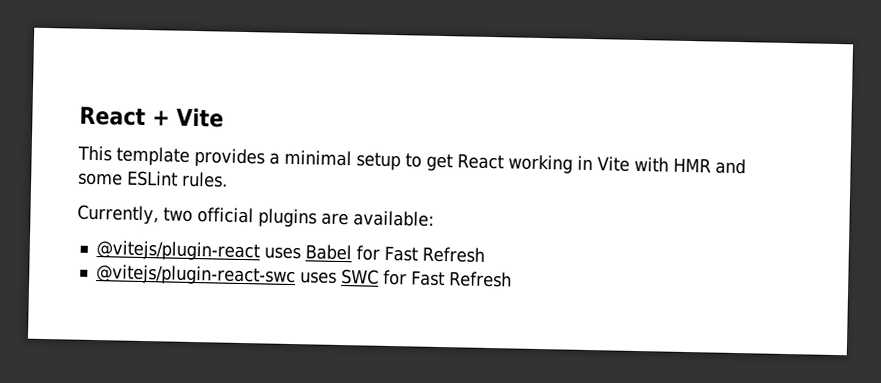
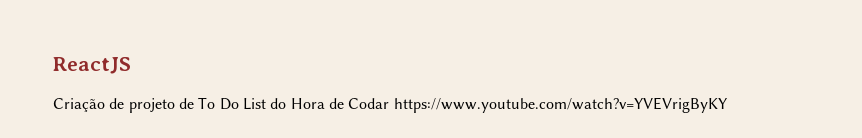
- React + Vite
- This template provides a minimal setup to get React working in Vite with HMR and some ESLint rules.
- Currently, two official plugins are available:
- @vitejs/plugin-react uses Babel for Fast Refresh
- @vitejs/plugin-react-swc uses SWC for Fast Refresh
+ ReactJS
+ Criação de projeto de To Do List do Hora de Codar https://www.youtube.com/watch?v=YVEVrigByKY

